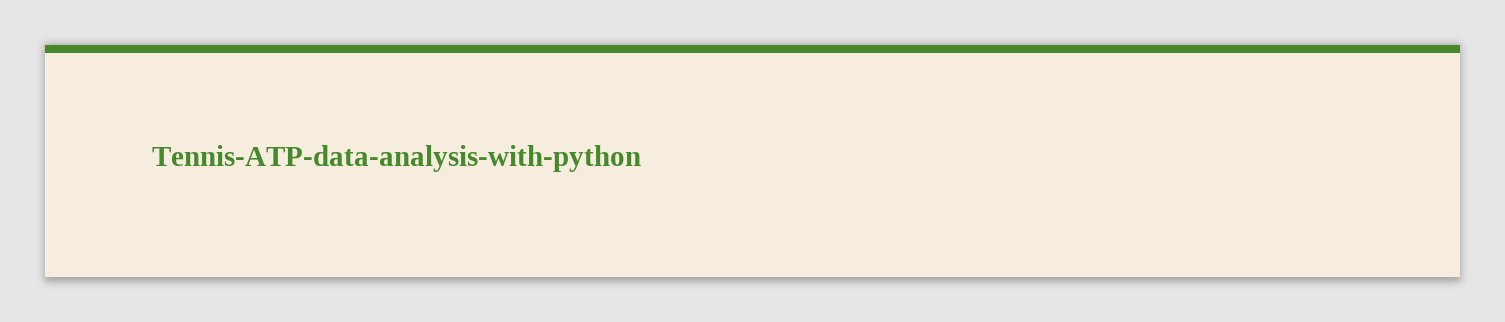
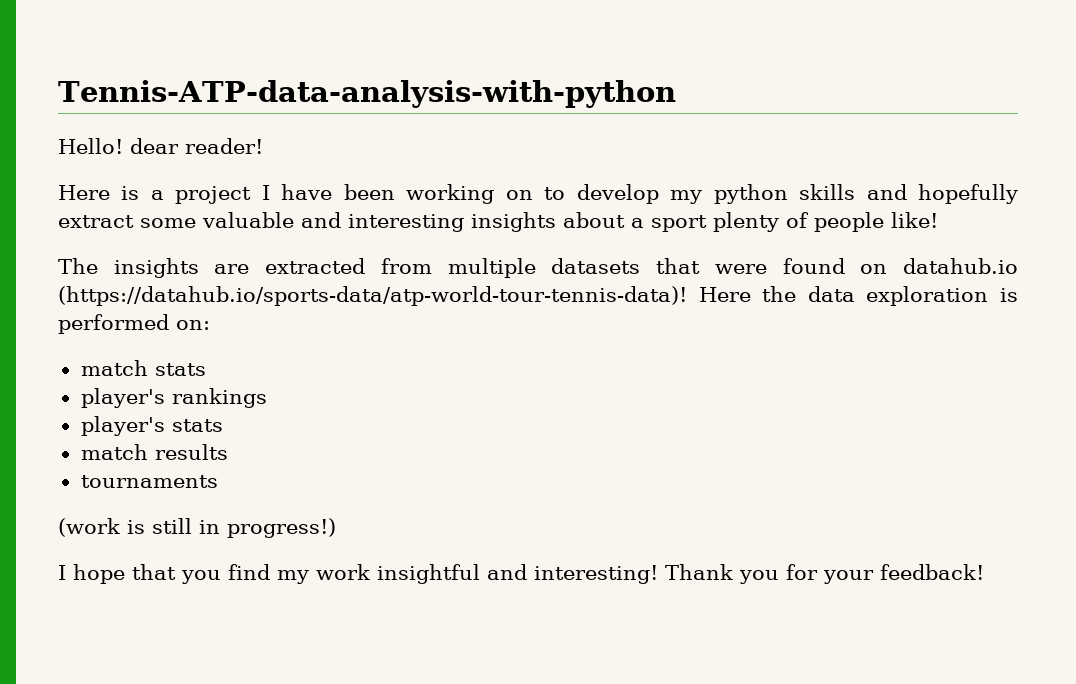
+ Hello! dear reader!
+ Here is a project I have been working on to develop my python skills and hopefully extract some valuable and interesting insights about a sport plenty of people like!
+ The insights are extracted from multiple datasets that were found on datahub.io (https://datahub.io/sports-data/atp-world-tour-tennis-data)! Here the data exploration is performed on:
+ match stats
+ player's rankings
+ player's stats
+ match results
+ tournaments
+ (work is still in progress!)
+ I hope that you find my work insightful and interesting! Thank you for your feedback!

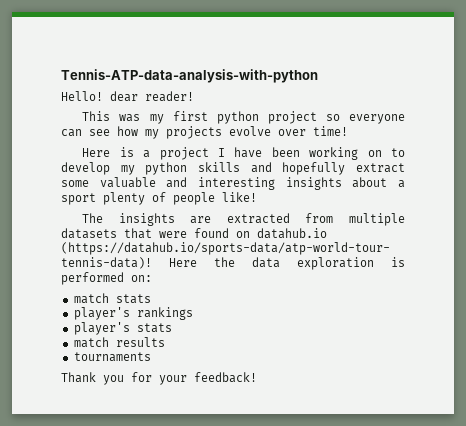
+ This was my first python project so everyone can see how my projects evolve over time!
- (work is still in progress!)
- I hope that you find my work insightful and interesting!

